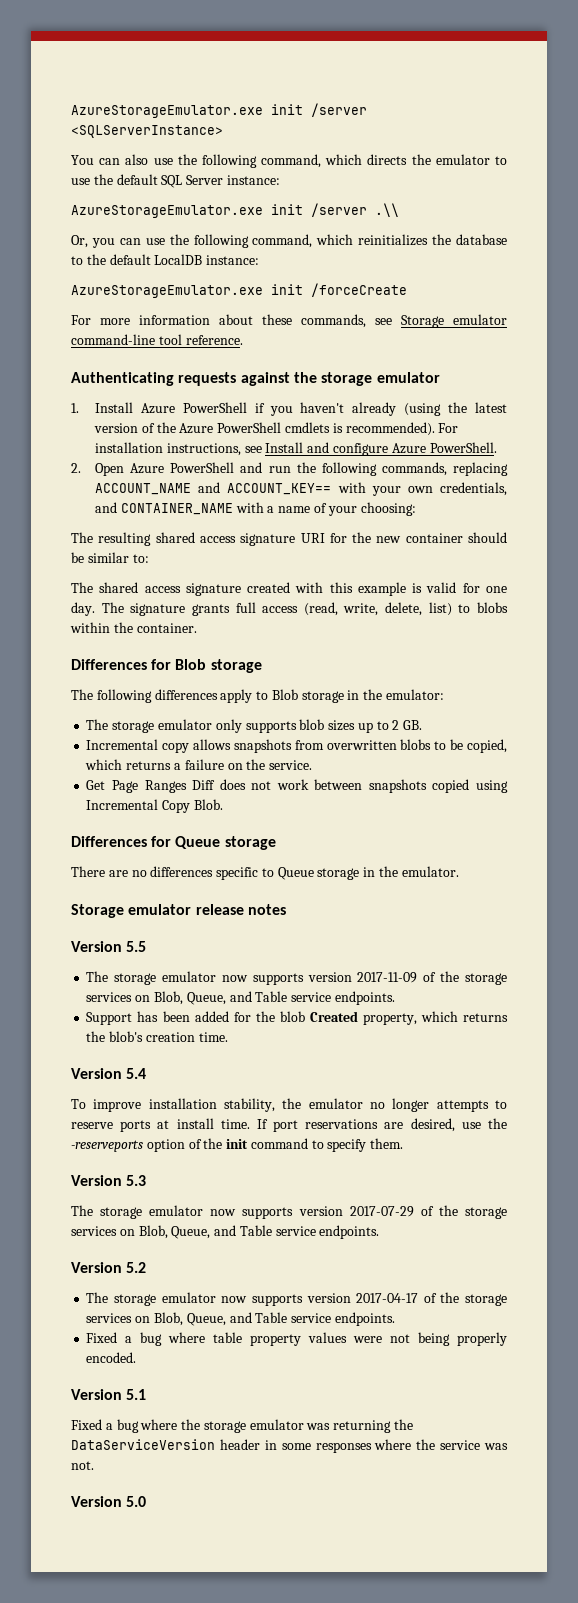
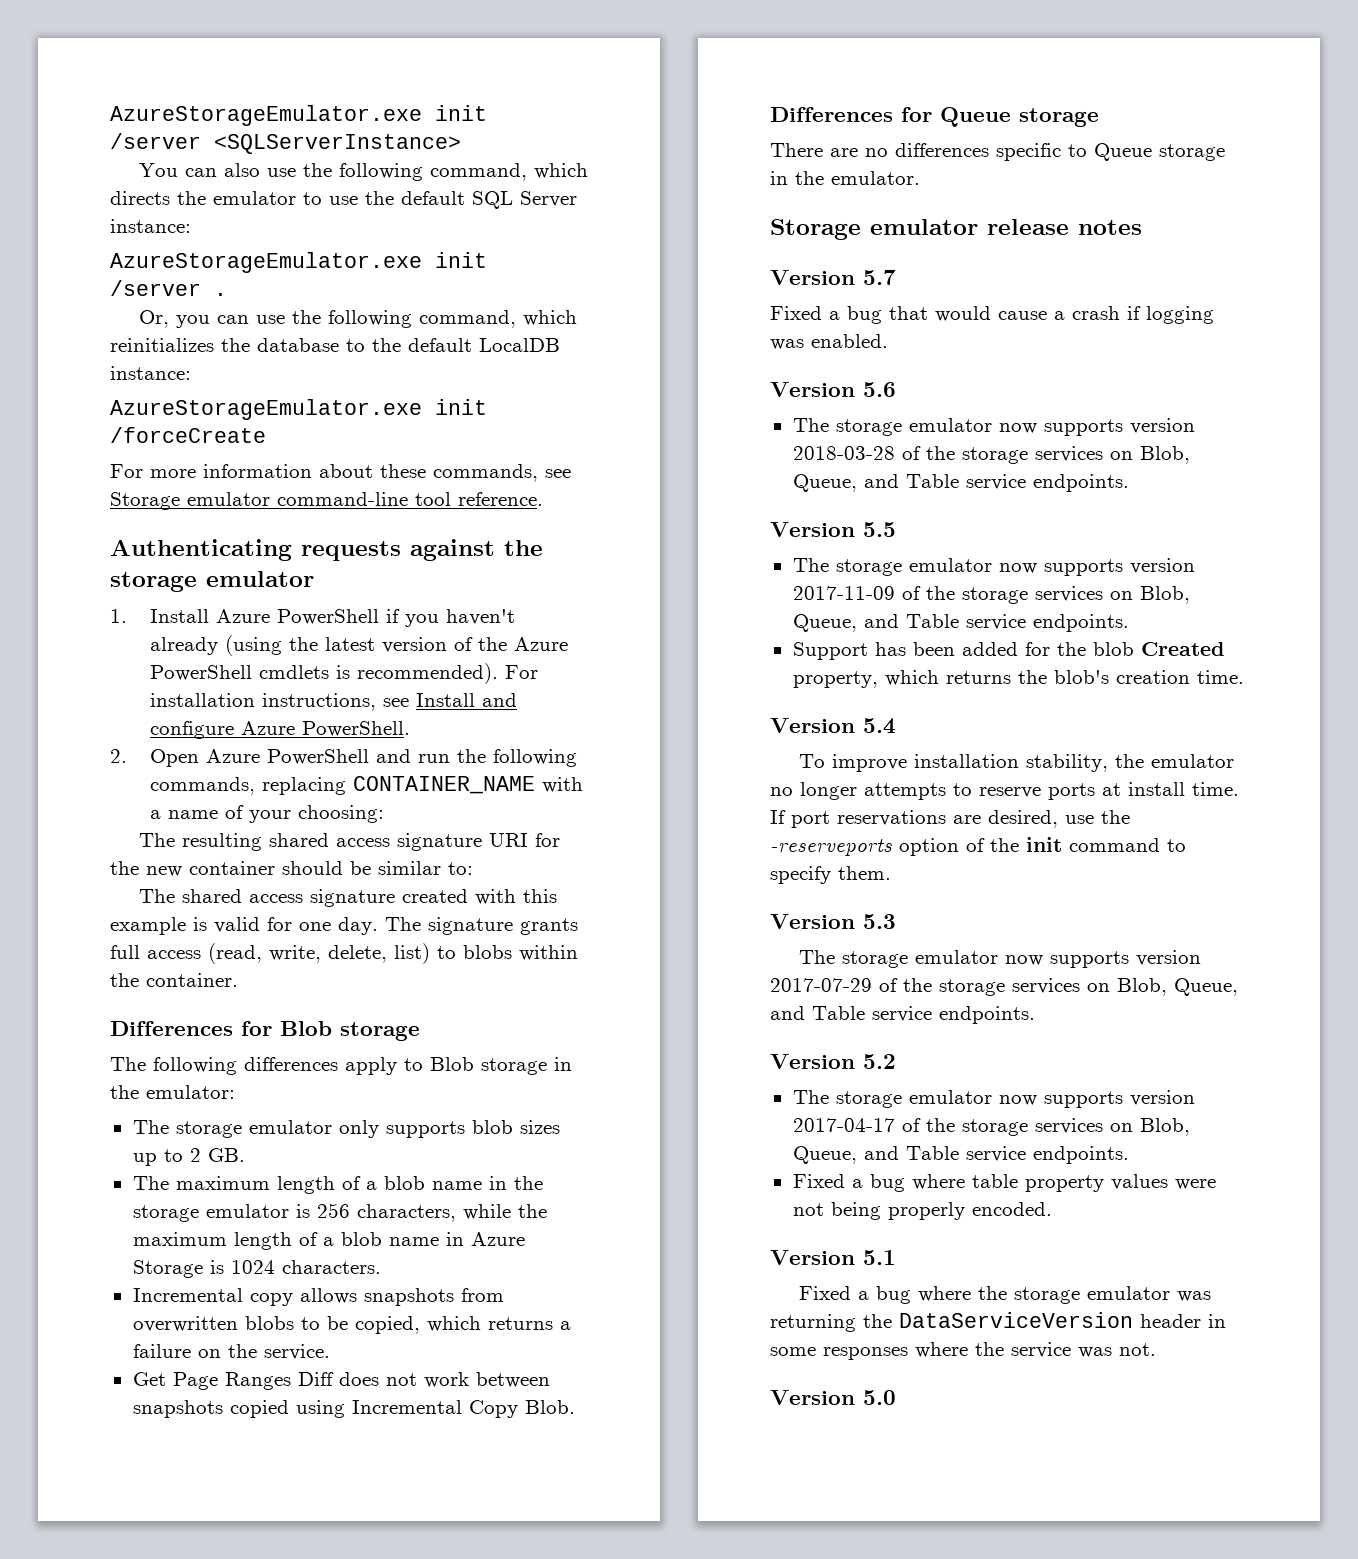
- AzureStorageEmulator.exe init /server .\\
+ AzureStorageEmulator.exe init /server .
- 2. Open Azure PowerShell and run the following commands, replacing ACCOUNT_NAME and ACCOUNT_KEY== with your own credentials, and CONTAINER_NAME with a name of your choosing:
+ 2. Open Azure PowerShell and run the following commands, replacing CONTAINER_NAME with a name of your choosing:
+ The maximum length of a blob name in the storage emulator is 256 characters, while the maximum length of a blob name in Azure Storage is 1024 characters.
+ Version 5.7
+ Fixed a bug that would cause a crash if logging was enabled.
+ Version 5.6
+ The storage emulator now supports version 2018-03-28 of the storage services on Blob, Queue, and Table service endpoints.

